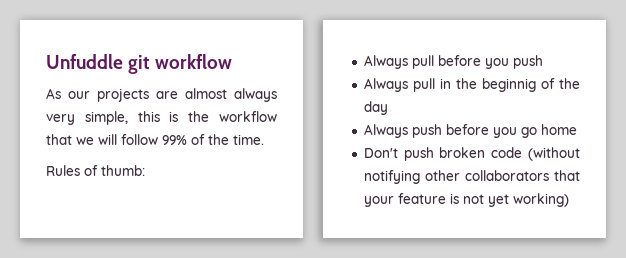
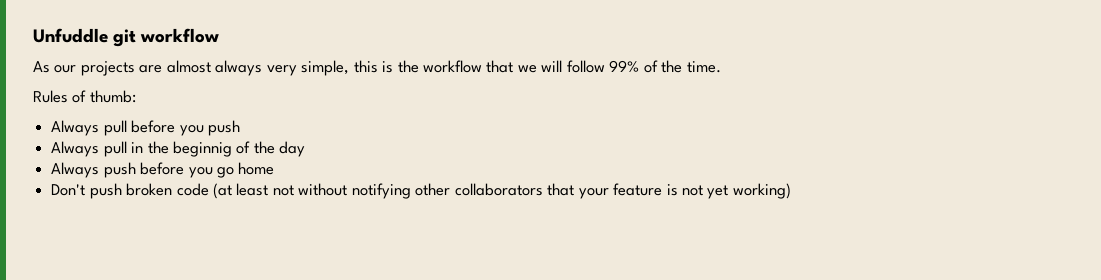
- Don't push broken code (without notifying other collaborators that your feature is not yet working)
+ Don't push broken code (at least not without notifying other collaborators that your feature is not yet working)

